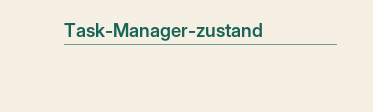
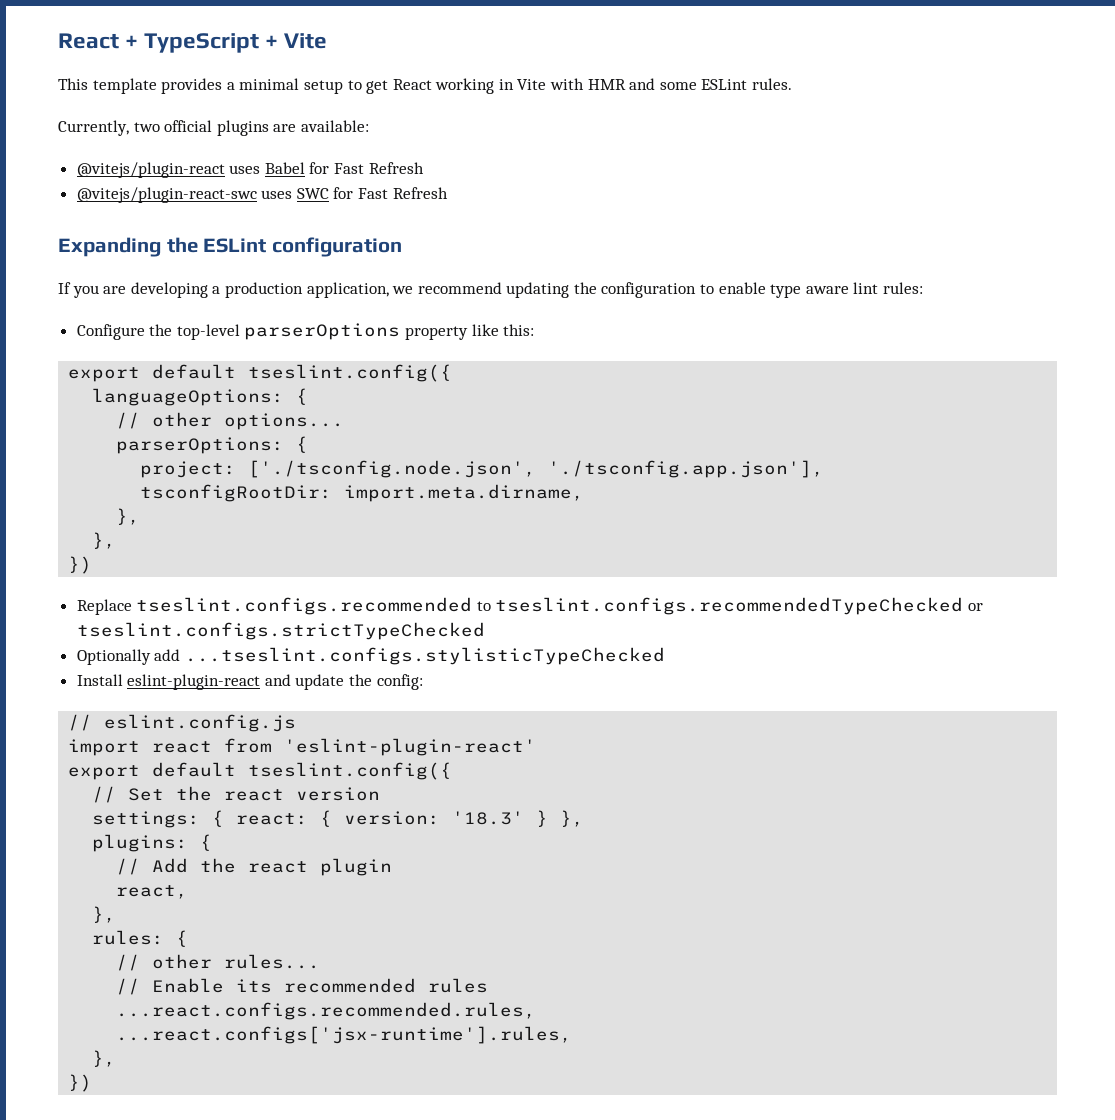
- Task-Manager-zustand
+ React + TypeScript + Vite
+ This template provides a minimal setup to get React working in Vite with HMR and some ESLint rules.
+ Currently, two official plugins are available:
+ @vitejs/plugin-react uses Babel for Fast Refresh
+ @vitejs/plugin-react-swc uses SWC for Fast Refresh
+ Expanding the ESLint configuration
+ If you are developing a production application, we recommend updating the configuration to enable type aware lint rules:
+ Configure the top-level parserOptions property like this:
+ export default tseslint.config({
+ languageOptions: {
+ // other options...
+ parserOptions: {
+ project: ['./tsconfig.node.json', './tsconfig.app.json'],
+ tsconfigRootDir: import.meta.dirname,
+ },
+ },
+ })
+ Replace tseslint.configs.recommended to tseslint.configs.recommendedTypeChecked or tseslint.configs.strictTypeChecked
+ Optionally add ...tseslint.configs.stylisticTypeChecked
+ Install eslint-plugin-react and update the config:
+ // eslint.config.js
+ import react from 'eslint-plugin-react'
+ export default tseslint.config({
+ // Set the react version
+ settings: { react: { version: '18.3' } },
+ plugins: {
+ // Add the react plugin
+ react,
+ },
+ rules: {
+ // other rules...
+ // Enable its recommended rules
+ ...react.configs.recommended.rules,
+ ...react.configs['jsx-runtime'].rules,
+ },
+ })

